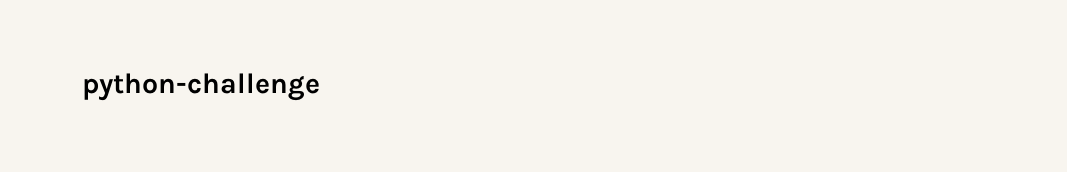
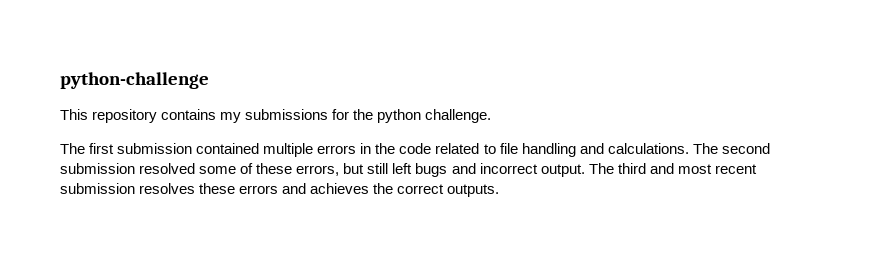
+ This repository contains my submissions for the python challenge.
+ The first submission contained multiple errors in the code related to file handling and calculations. The second submission resolved some of these errors, but still left bugs and incorrect output. The third and most recent submission resolves these errors and achieves the correct outputs.

